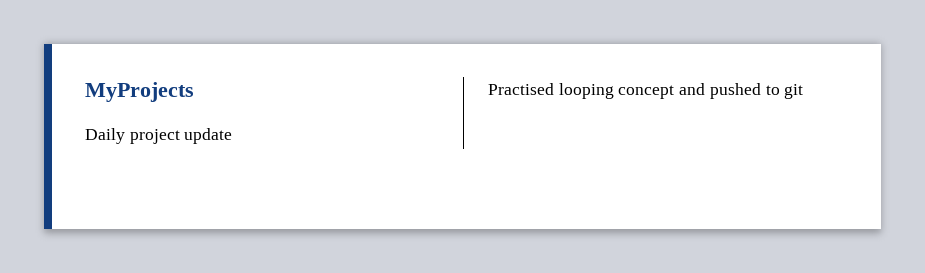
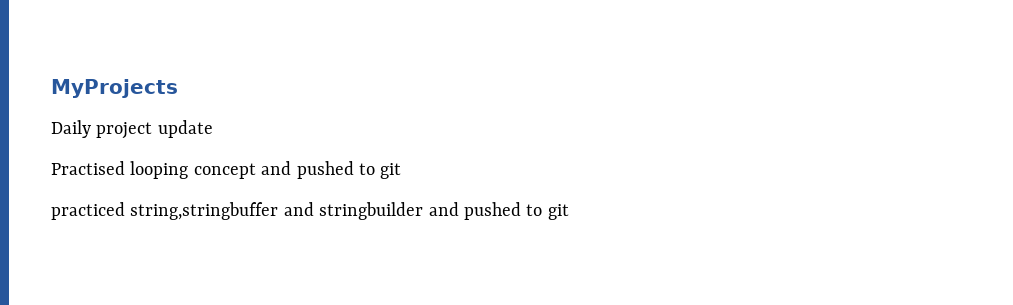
+ practiced string,stringbuffer and stringbuilder and pushed to git

